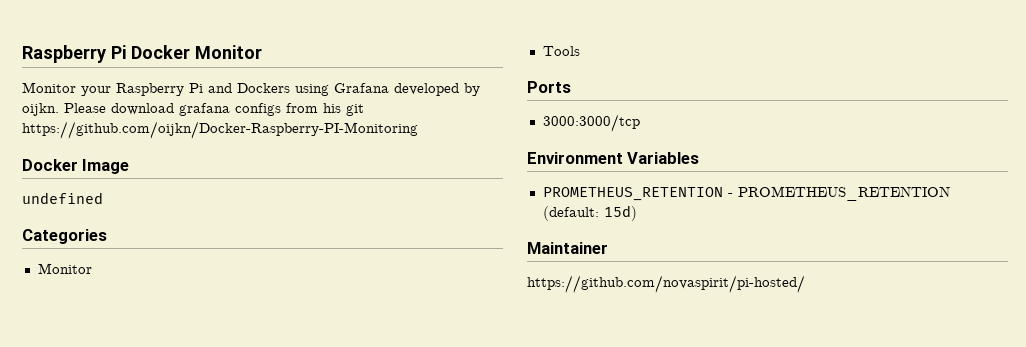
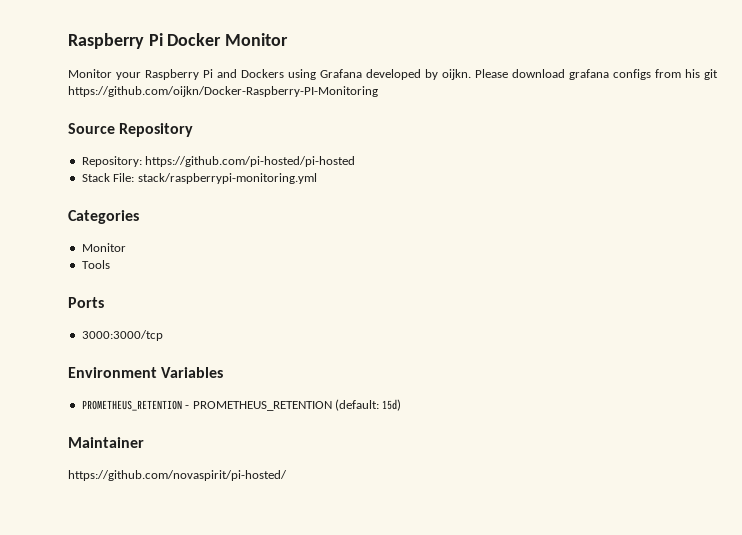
- Docker Image
- undefined
+ Source Repository
+ Repository: https://github.com/pi-hosted/pi-hosted
+ Stack File: stack/raspberrypi-monitoring.yml

